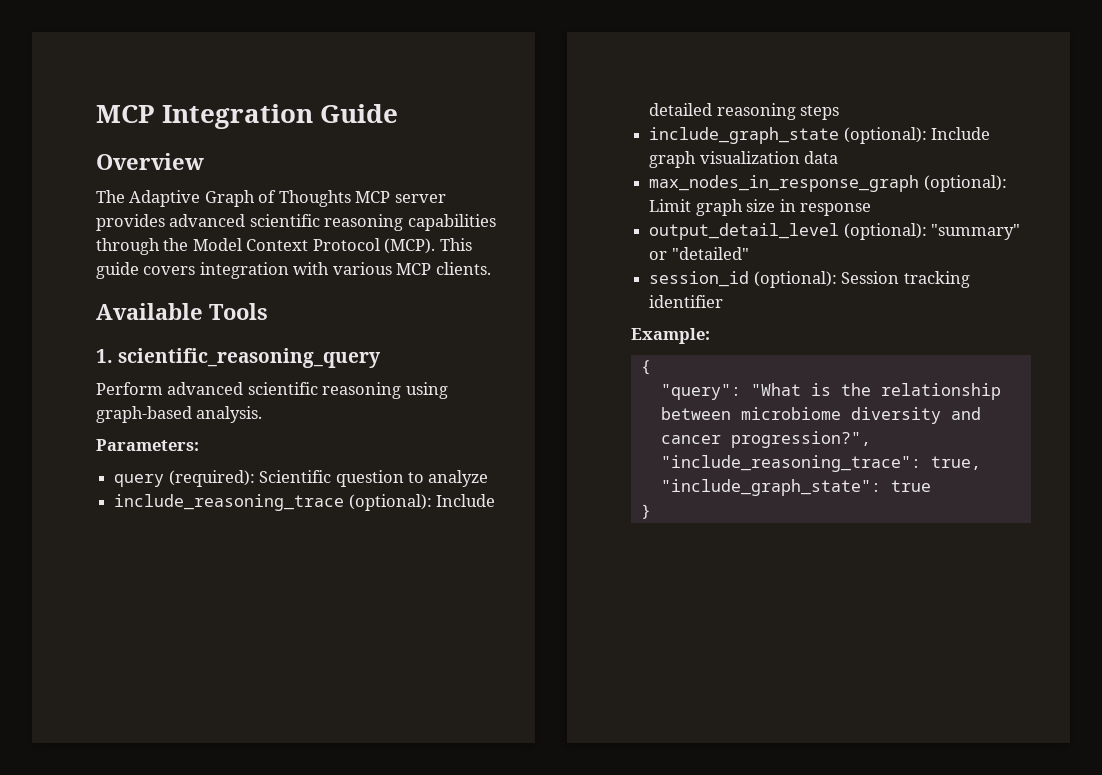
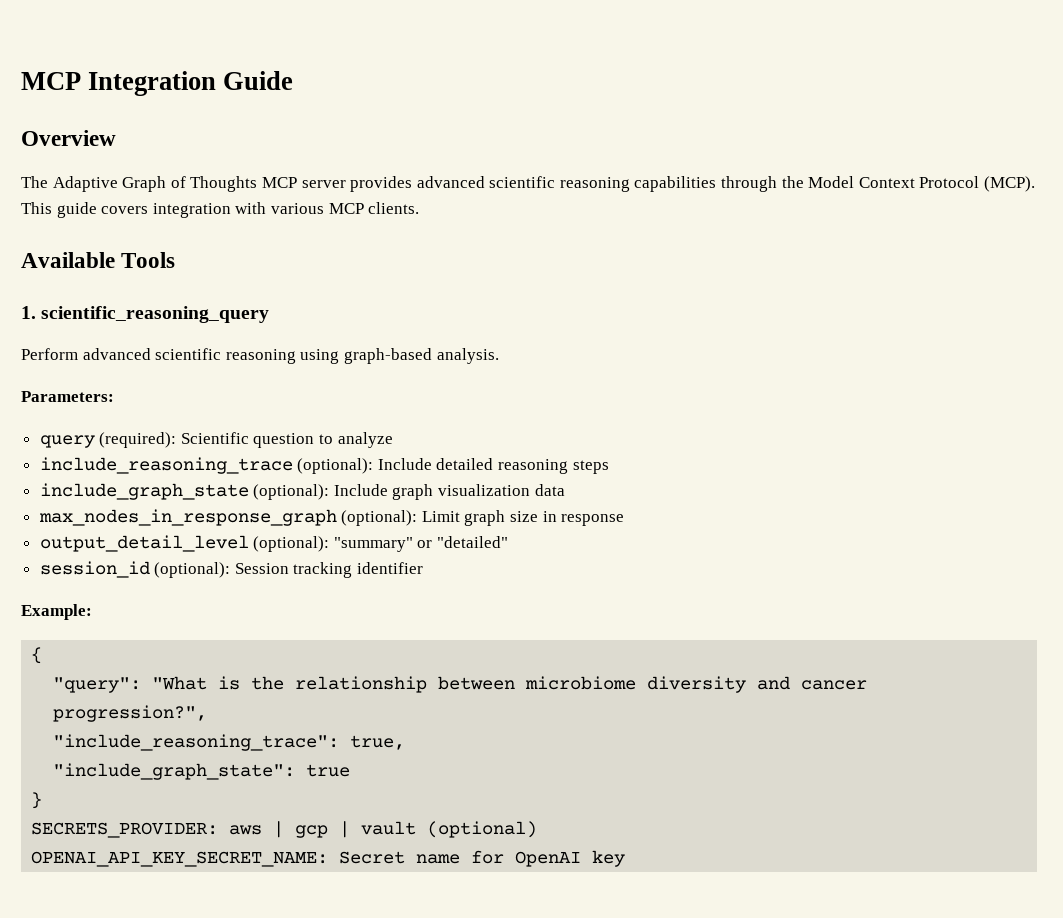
+ SECRETS_PROVIDER: aws | gcp | vault (optional)
+ OPENAI_API_KEY_SECRET_NAME: Secret name for OpenAI key

